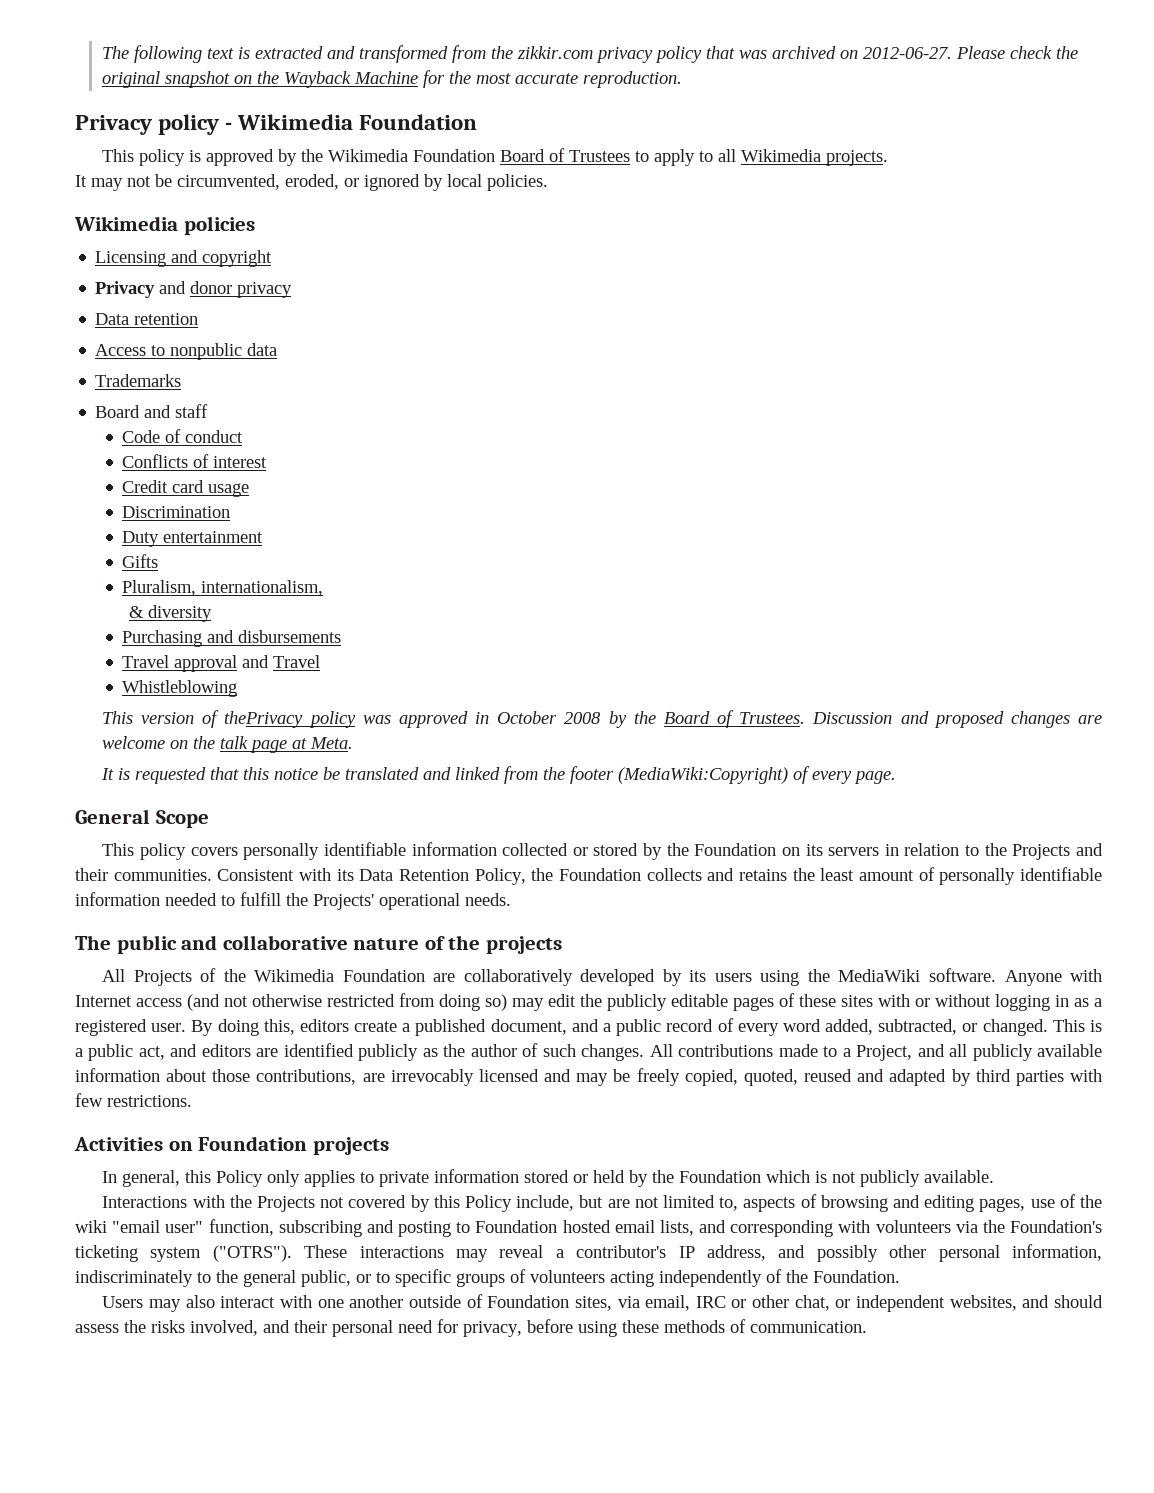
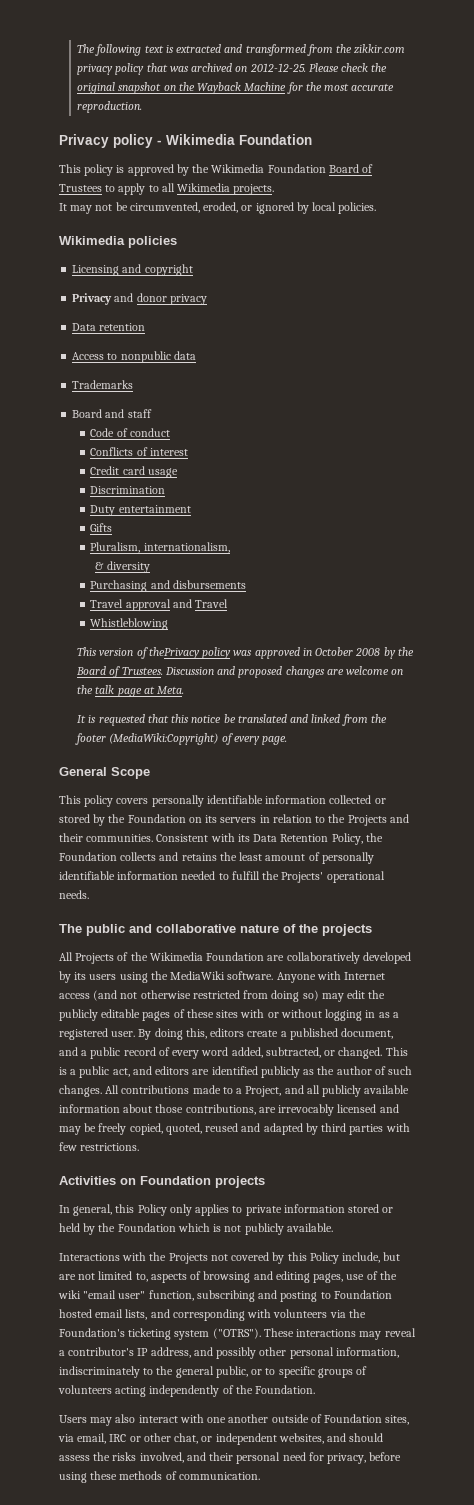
- The following text is extracted and transformed from the zikkir.com privacy policy that was archived on 2012-06-27.
+ The following text is extracted and transformed from the zikkir.com privacy policy that was archived on 2012-12-25.

